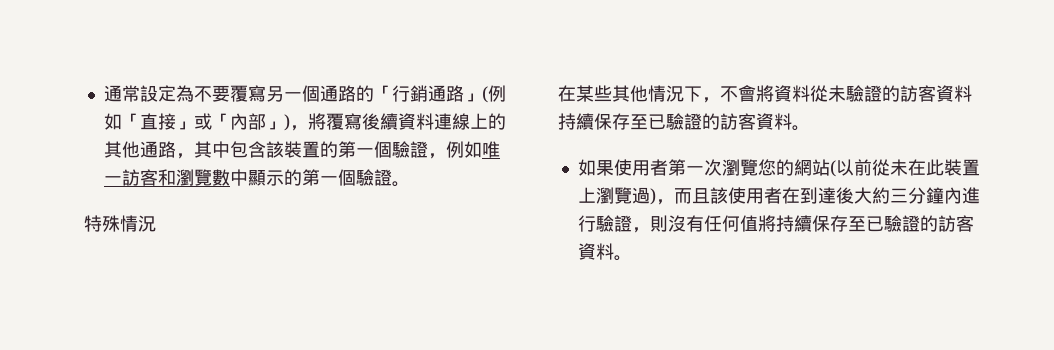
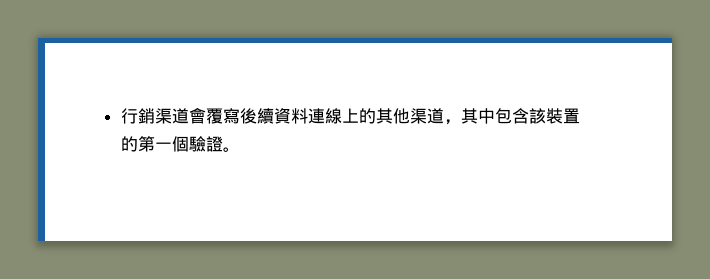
- 通常設定為不要覆寫另一個通路的「行銷通路」(例如「直接」或「內部」)，將覆寫後續資料連線上的其他通路，其中包含該裝置的第一個驗證，例如唯一訪客和瀏覽數中顯示的第一個驗證。
- 特殊情況
- 在某些其他情況下，不會將資料從未驗證的訪客資料持續保存至已驗證的訪客資料。
- 如果使用者第一次瀏覽您的網站(以前從未在此裝置上瀏覽過)，而且該使用者在到達後大約三分鐘內進行驗證，則沒有任何值將持續保存至已驗證的訪客資料。
+ 行銷渠道會覆寫後續資料連線上的其他渠道，其中包含該裝置的第一個驗證。

